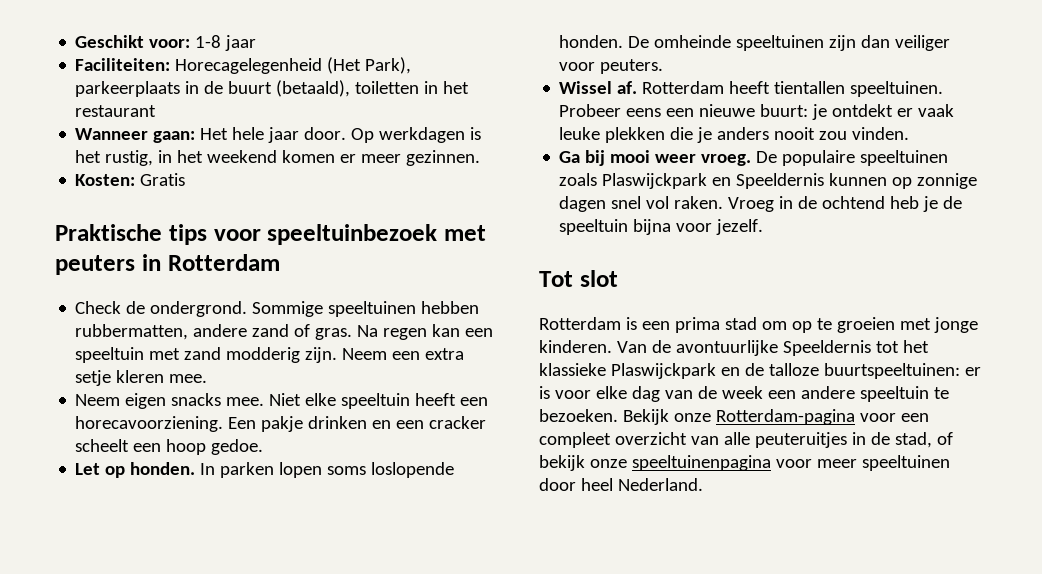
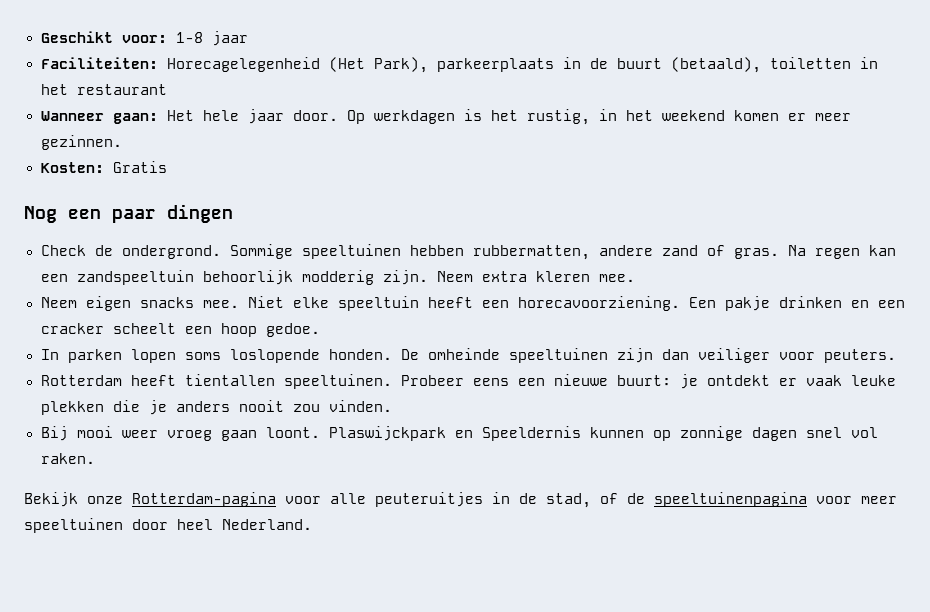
- Praktische tips voor speeltuinbezoek met peuters in Rotterdam
+ Nog een paar dingen
- Na regen kan een speeltuin met zand modderig zijn. Neem een extra setje kleren mee.
+ Na regen kan een zandspeeltuin behoorlijk modderig zijn. Neem extra kleren mee.
- Let op honden.
- Wissel af.
- Ga bij mooi weer vroeg. De populaire speeltuinen zoals Plaswijckpark en Speeldernis kunnen op zonnige dagen snel vol raken. Vroeg in de ochtend heb je de speeltuin bijna voor jezelf.
- Tot slot
- Rotterdam is een prima stad om op te groeien met jonge kinderen. Van de avontuurlijke Speeldernis tot het klassieke Plaswijckpark en de talloze buurtspeeltuinen: er is voor elke dag van de week een andere speeltuin te bezoeken. Bekijk onze Rotterdam-pagina voor een compleet overzicht van alle peuteruitjes in de stad, of bekijk onze speeltuinenpagina voor meer speeltuinen door heel Nederland.
+ Bij mooi weer vroeg gaan loont. Plaswijckpark en Speeldernis kunnen op zonnige dagen snel vol raken.
+ Bekijk onze Rotterdam-pagina voor alle peuteruitjes in de stad, of de speeltuinenpagina voor meer speeltuinen door heel Nederland.

